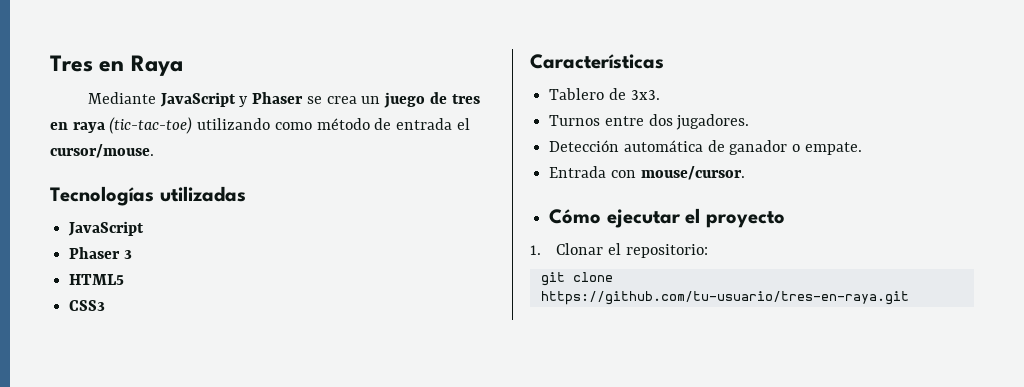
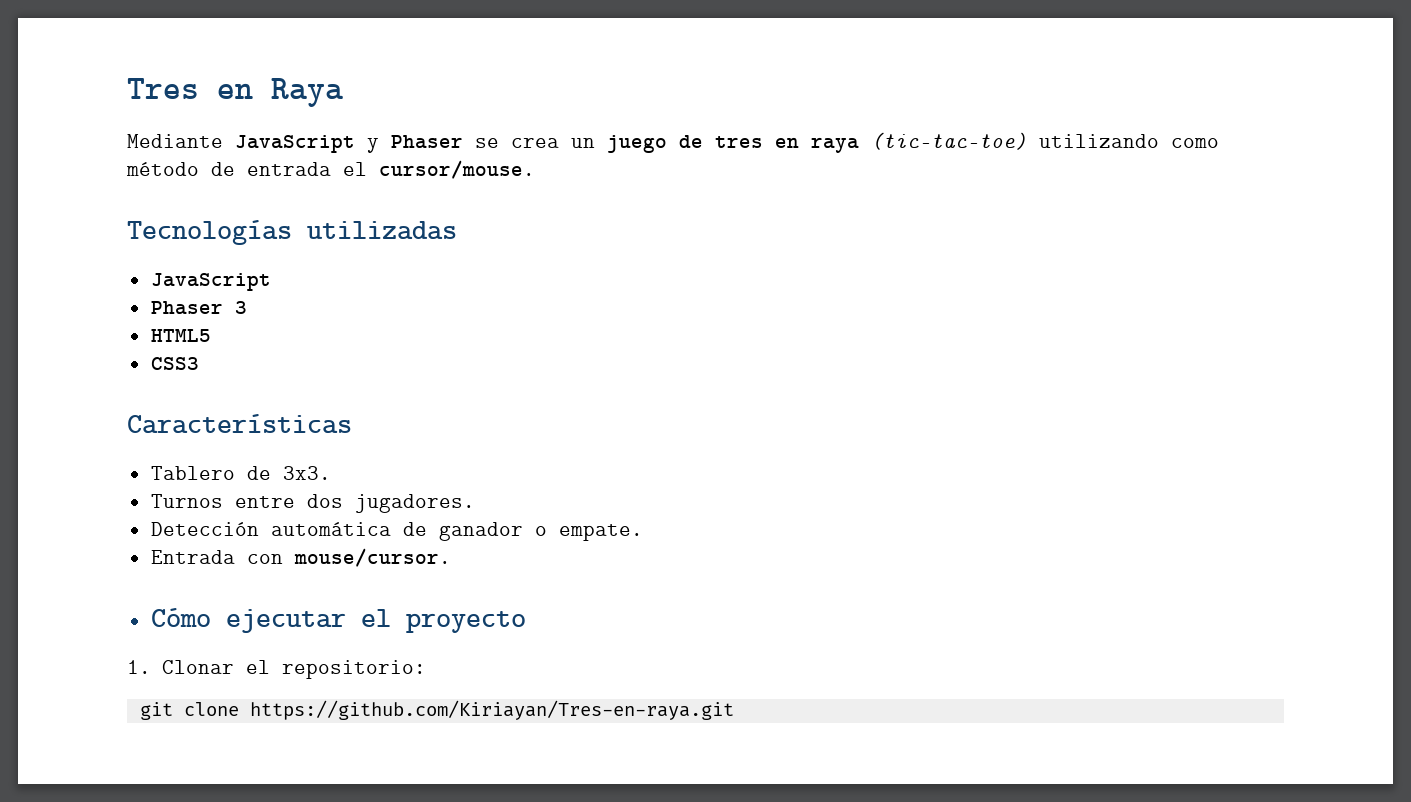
- git clone https://github.com/tu-usuario/tres-en-raya.git
+ git clone https://github.com/Kiriayan/Tres-en-raya.git

